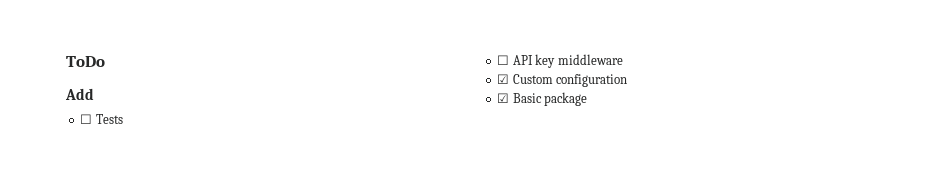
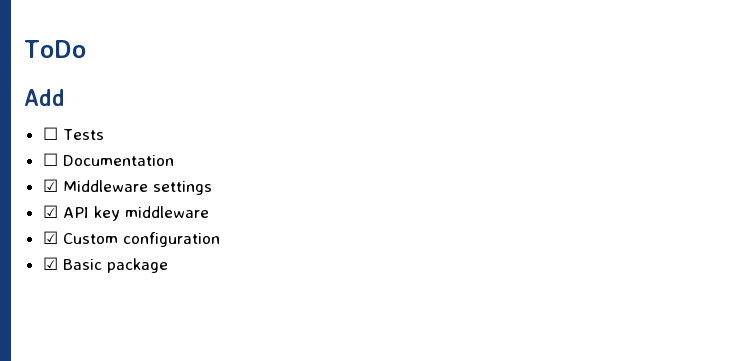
- ☐ API key middleware
+ ☐ Documentation
+ ☑ Middleware settings
+ ☑ API key middleware

